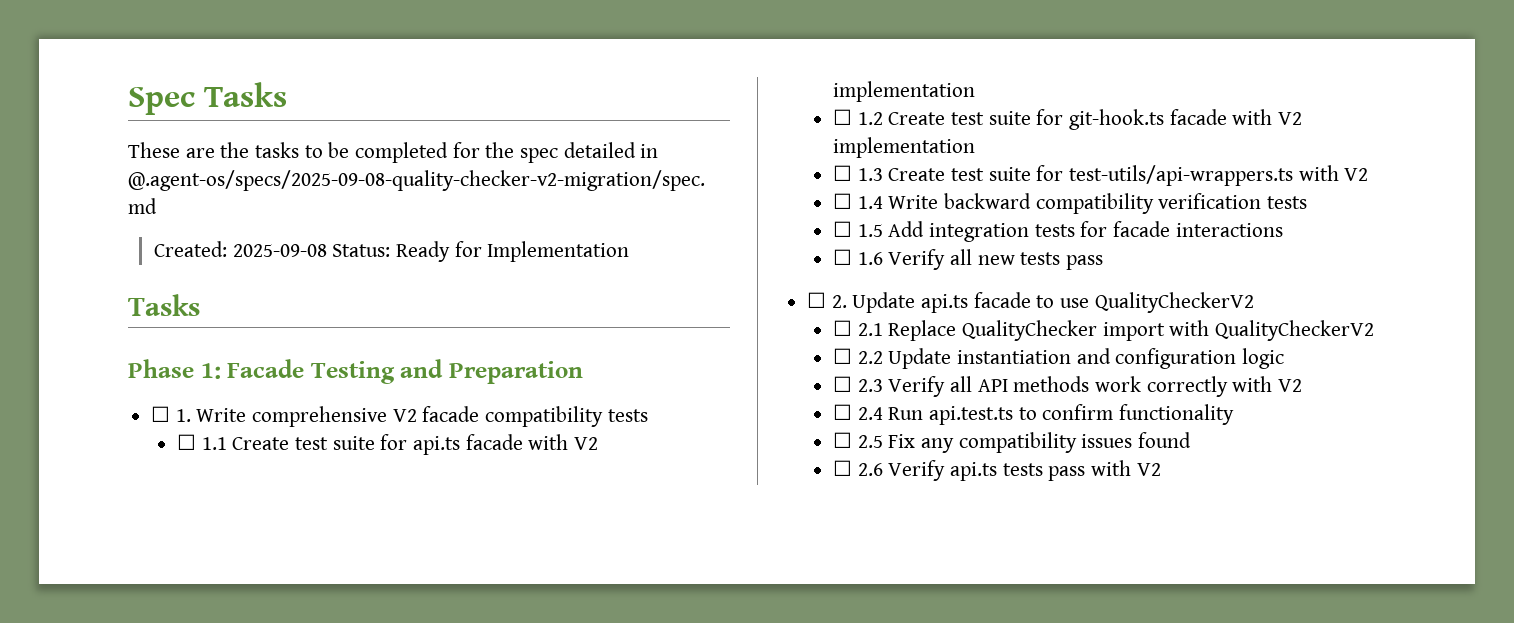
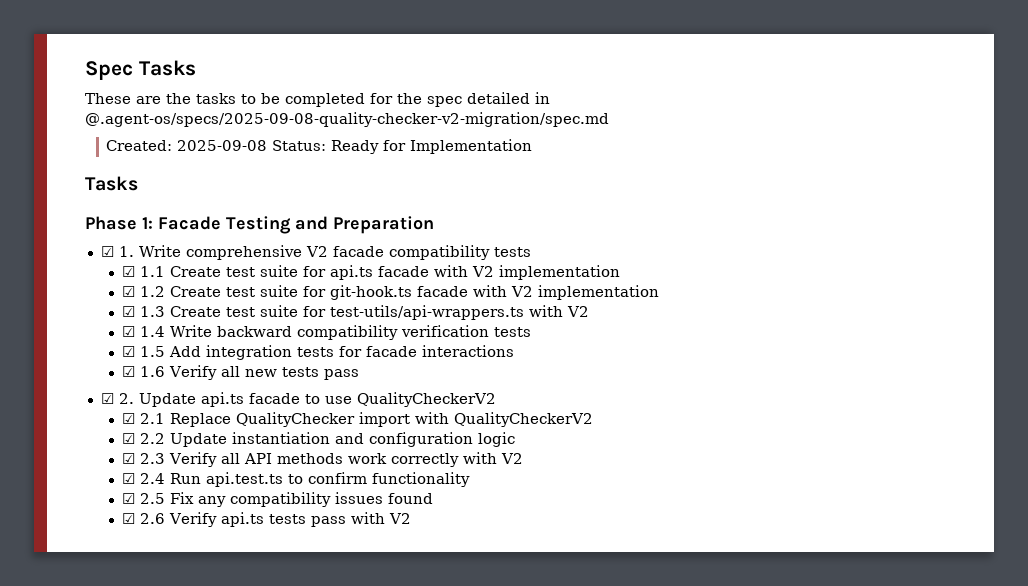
- ☐ 1. Write comprehensive V2 facade compatibility tests
+ ☑ 1. Write comprehensive V2 facade compatibility tests
- ☐ 1.1 Create test suite for api.ts facade with V2 implementation
+ ☑ 1.1 Create test suite for api.ts facade with V2 implementation
- ☐ 1.2 Create test suite for git-hook.ts facade with V2 implementation
+ ☑ 1.2 Create test suite for git-hook.ts facade with V2 implementation
- ☐ 1.3 Create test suite for test-utils/api-wrappers.ts with V2
+ ☑ 1.3 Create test suite for test-utils/api-wrappers.ts with V2
- ☐ 1.4 Write backward compatibility verification tests
+ ☑ 1.4 Write backward compatibility verification tests
- ☐ 1.5 Add integration tests for facade interactions
+ ☑ 1.5 Add integration tests for facade interactions
- ☐ 1.6 Verify all new tests pass
+ ☑ 1.6 Verify all new tests pass
- ☐ 2. Update api.ts facade to use QualityCheckerV2
+ ☑ 2. Update api.ts facade to use QualityCheckerV2
- ☐ 2.1 Replace QualityChecker import with QualityCheckerV2
+ ☑ 2.1 Replace QualityChecker import with QualityCheckerV2
- ☐ 2.2 Update instantiation and configuration logic
+ ☑ 2.2 Update instantiation and configuration logic
- ☐ 2.3 Verify all API methods work correctly with V2
+ ☑ 2.3 Verify all API methods work correctly with V2
- ☐ 2.4 Run api.test.ts to confirm functionality
+ ☑ 2.4 Run api.test.ts to confirm functionality
- ☐ 2.5 Fix any compatibility issues found
+ ☑ 2.5 Fix any compatibility issues found
- ☐ 2.6 Verify api.ts tests pass with V2
+ ☑ 2.6 Verify api.ts tests pass with V2

